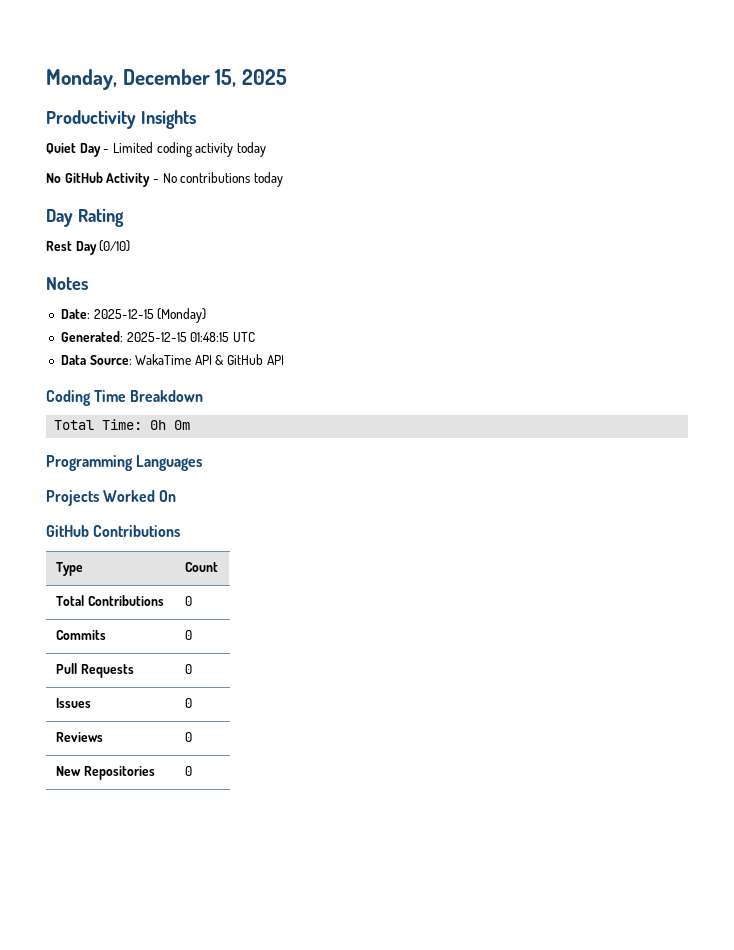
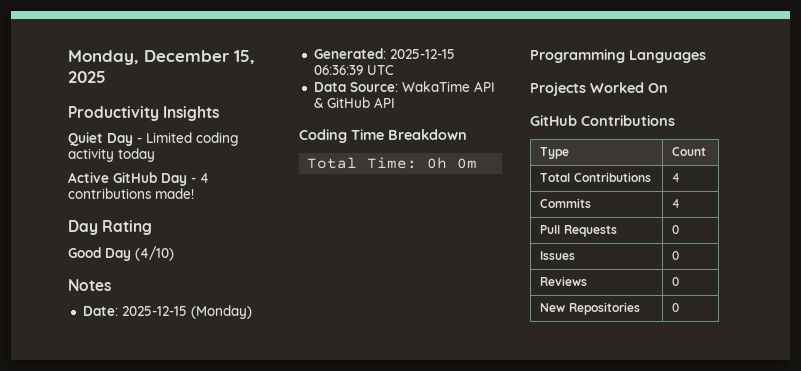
- No GitHub Activity - No contributions today
+ Active GitHub Day - 4 contributions made!
- Rest Day (0/10)
+ Good Day (4/10)
- Generated: 2025-12-15 01:48:15 UTC
+ Generated: 2025-12-15 06:36:39 UTC
- Total Contributions | 0
+ Total Contributions | 4
- Commits | 0
+ Commits | 4

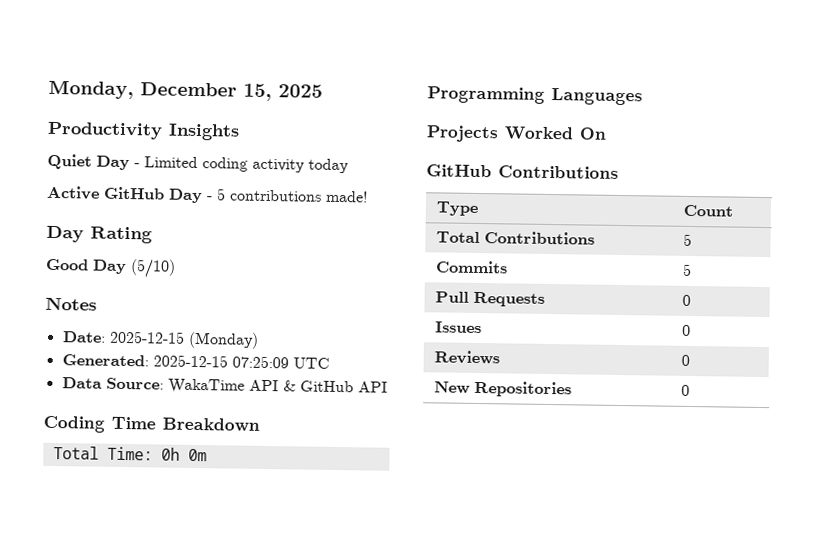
- Active GitHub Day - 4 contributions made!
+ Active GitHub Day - 5 contributions made!
- Good Day (4/10)
+ Good Day (5/10)
- Generated: 2025-12-15 06:36:39 UTC
+ Generated: 2025-12-15 07:25:09 UTC
- Total Contributions | 4
+ Total Contributions | 5
- Commits | 4
+ Commits | 5

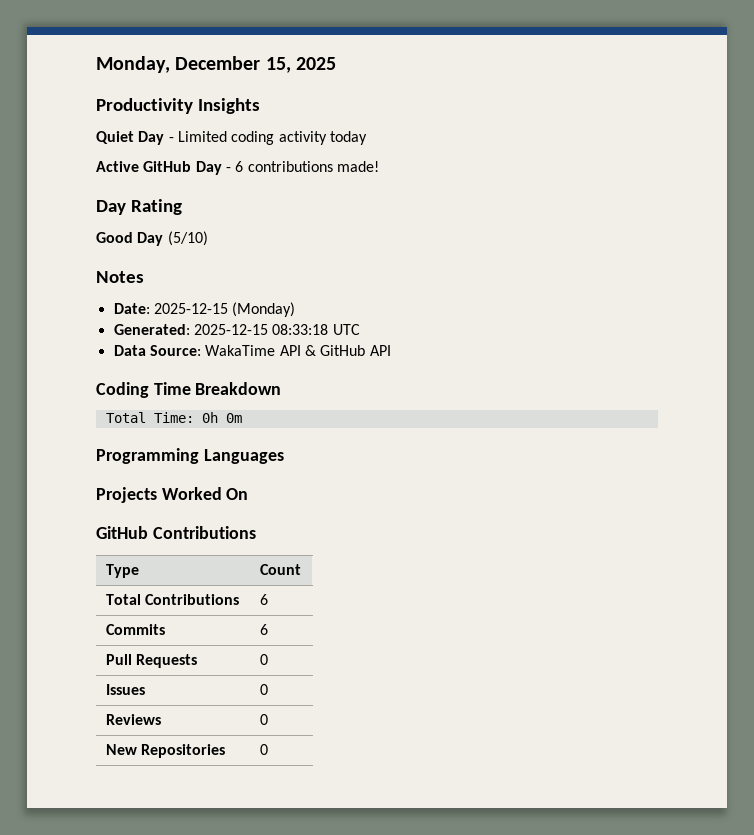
- Active GitHub Day - 5 contributions made!
+ Active GitHub Day - 6 contributions made!
- Generated: 2025-12-15 07:25:09 UTC
+ Generated: 2025-12-15 08:33:18 UTC
- Total Contributions | 5
+ Total Contributions | 6
- Commits | 5
+ Commits | 6

